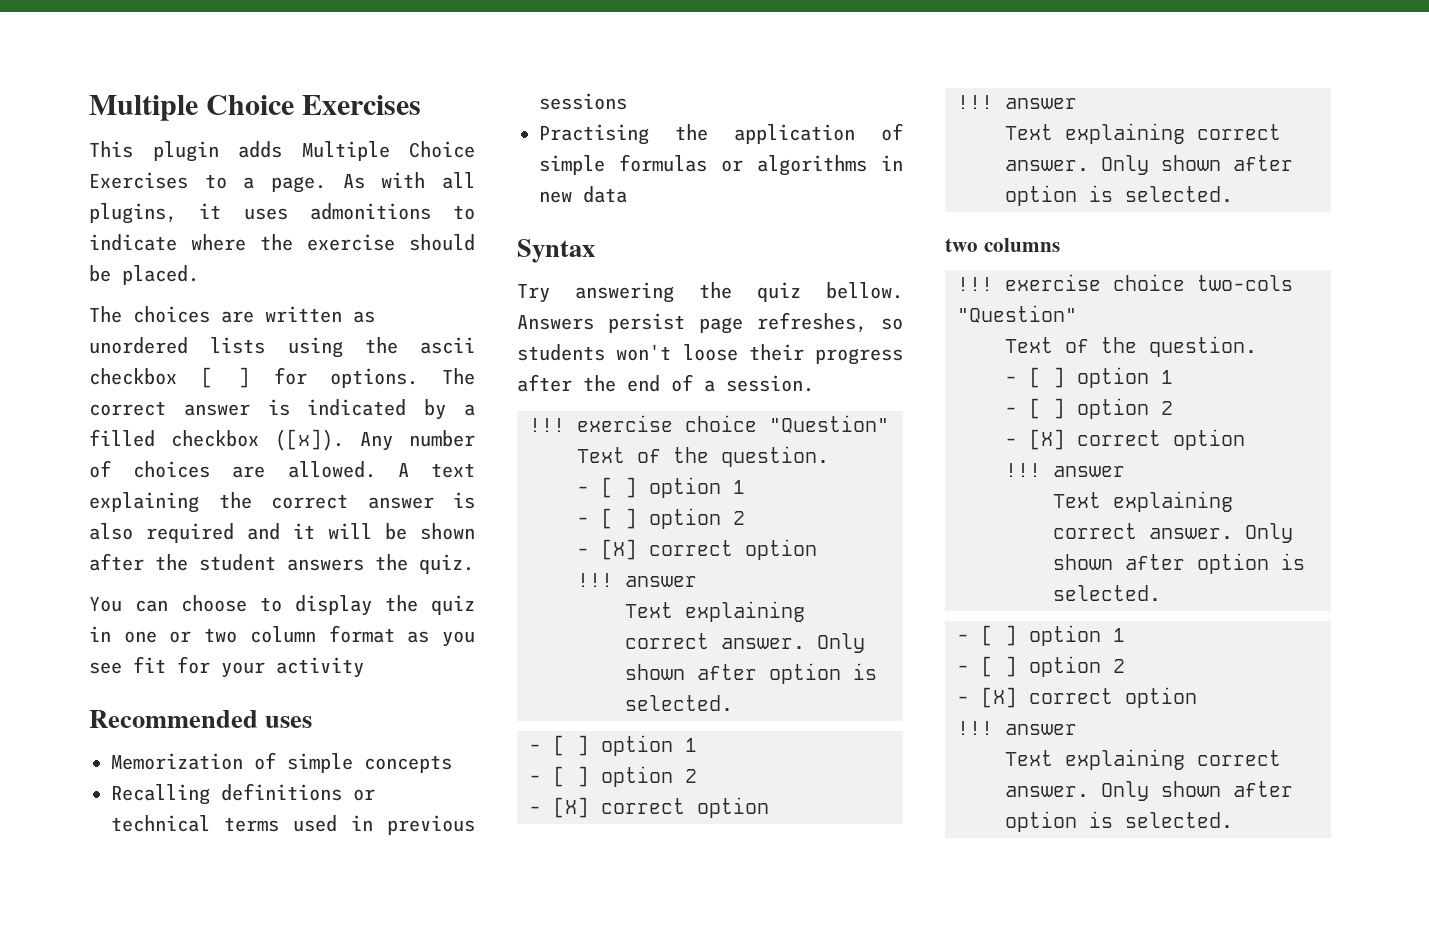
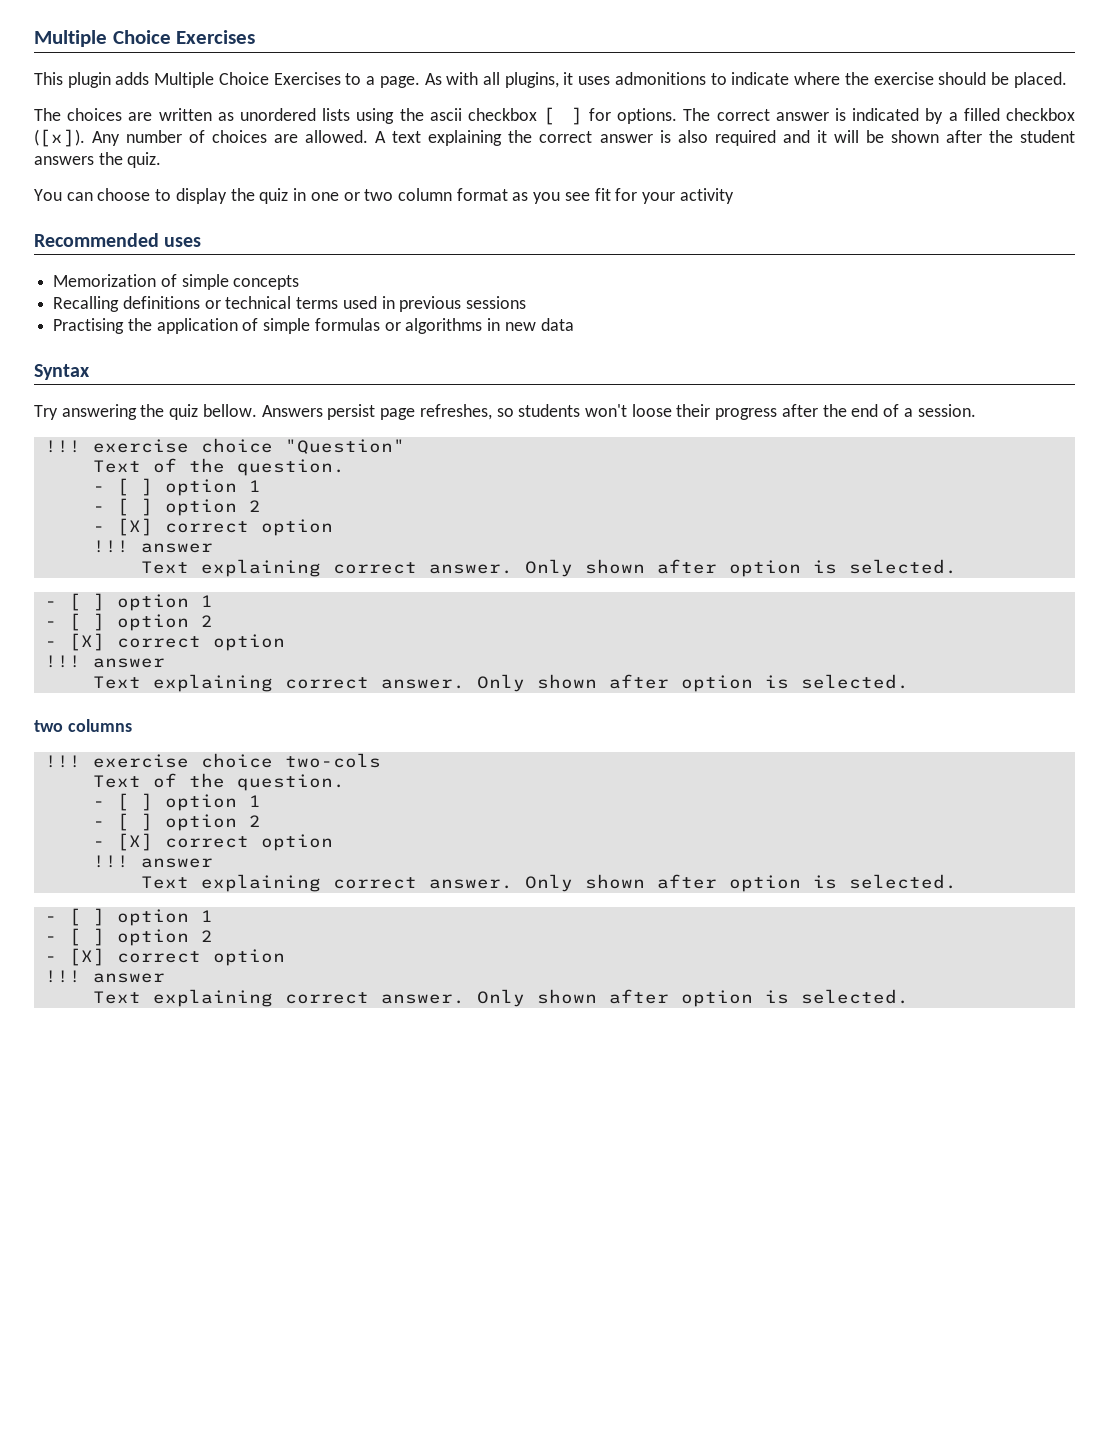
- !!! exercise choice two-cols "Question"
+ !!! exercise choice two-cols

